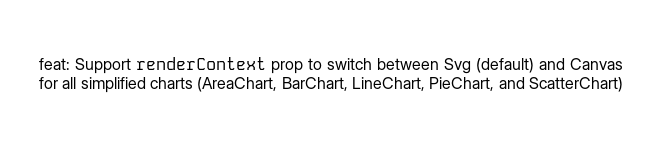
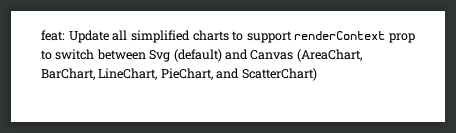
- feat: Support renderContext prop to switch between Svg (default) and Canvas for all simplified charts (AreaChart, BarChart, LineChart, PieChart, and ScatterChart)
+ feat: Update all simplified charts to support renderContext prop to switch between Svg (default) and Canvas (AreaChart, BarChart, LineChart, PieChart, and ScatterChart)

